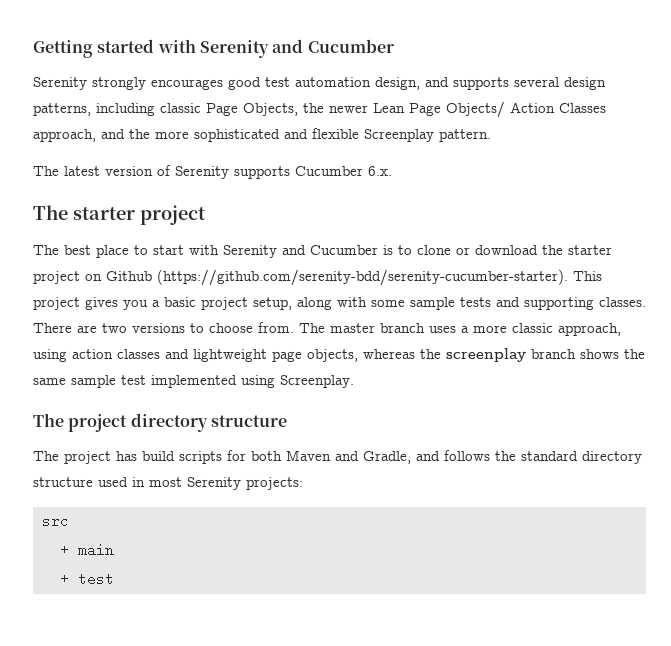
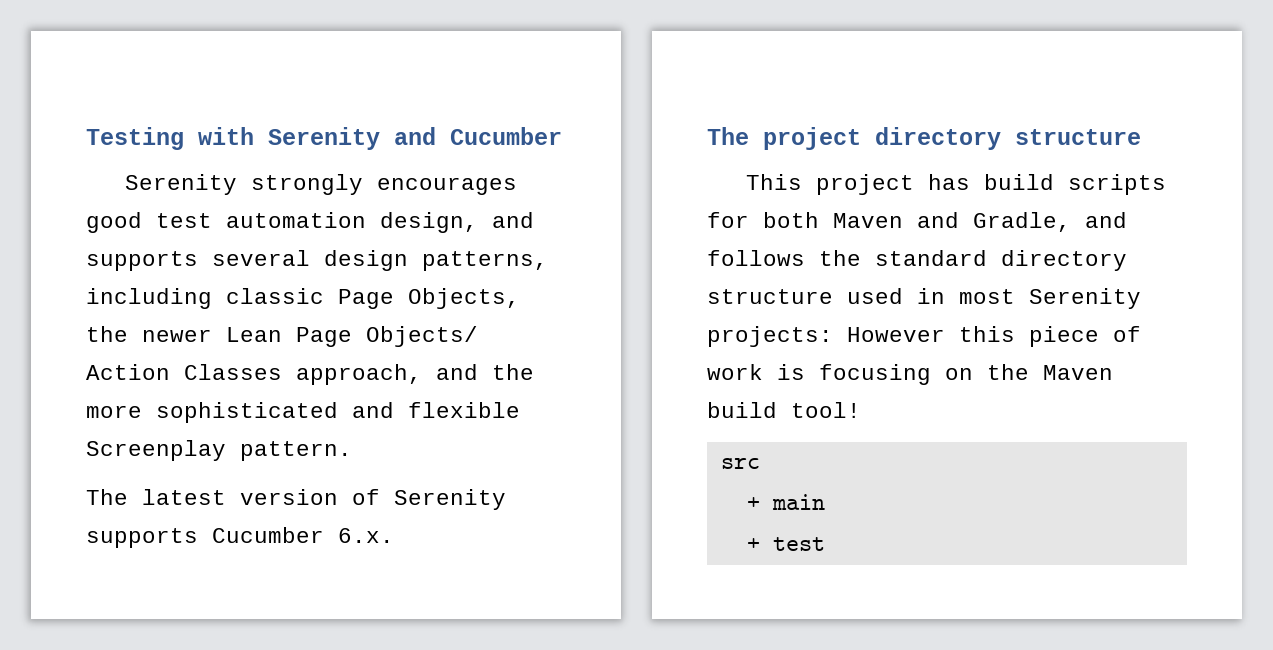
- Getting started with Serenity and Cucumber
+ Testing with Serenity and Cucumber
- The starter project
- The best place to start with Serenity and Cucumber is to clone or download the starter project on Github (https://github.com/serenity-bdd/serenity-cucumber-starter). This project gives you a basic project setup, along with some sample tests and supporting classes. There are two versions to choose from. The master branch uses a more classic approach, using action classes and lightweight page objects, whereas the screenplay branch shows the same sample test implemented using Screenplay.
- The project has build scripts for both Maven and Gradle, and follows the standard directory structure used in most Serenity projects:
+ This project has build scripts for both Maven and Gradle, and follows the standard directory structure used in most Serenity projects: However this piece of work is focusing on the Maven build tool!

